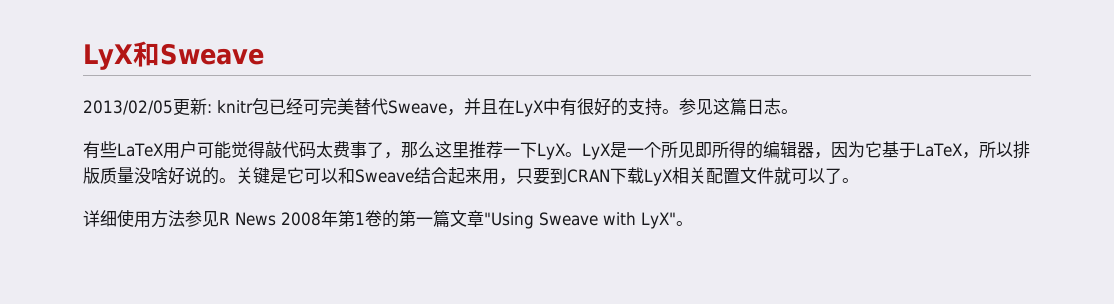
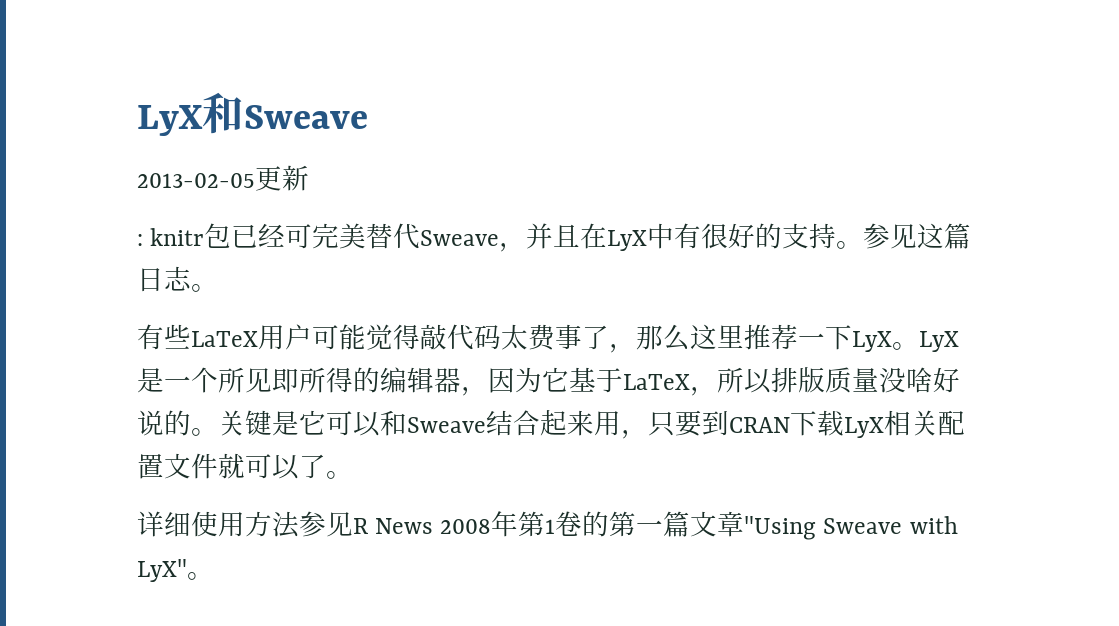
- 2013/02/05更新: knitr包已经可完美替代Sweave，并且在LyX中有很好的支持。
+ 2013-02-05更新
+ : knitr包已经可完美替代Sweave，并且在LyX中有很好的支持。

